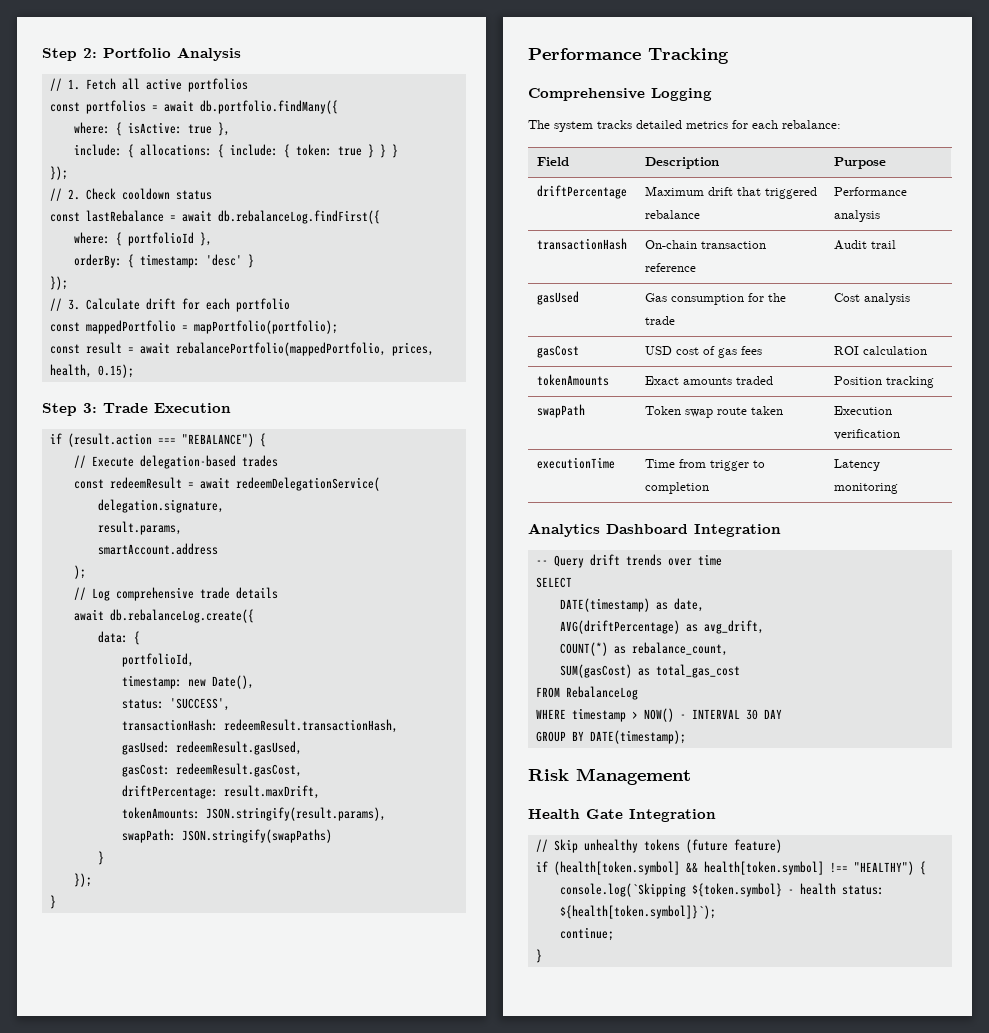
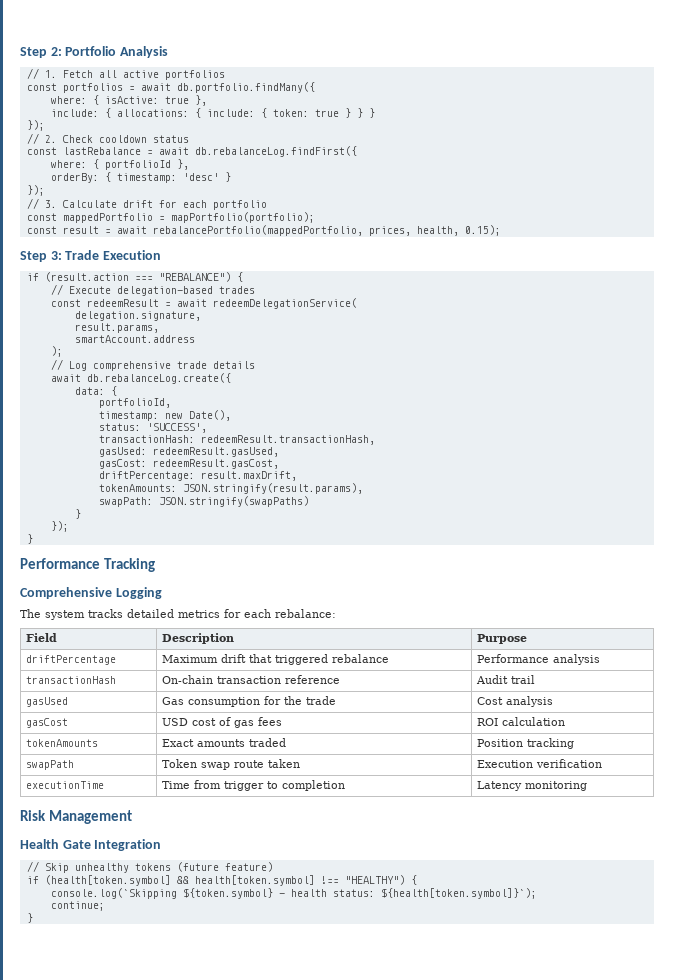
- Analytics Dashboard Integration
- -- Query drift trends over time
- SELECT
- DATE(timestamp) as date,
- AVG(driftPercentage) as avg_drift,
- COUNT(*) as rebalance_count,
- SUM(gasCost) as total_gas_cost
- FROM RebalanceLog
- WHERE timestamp > NOW() - INTERVAL 30 DAY
- GROUP BY DATE(timestamp);

